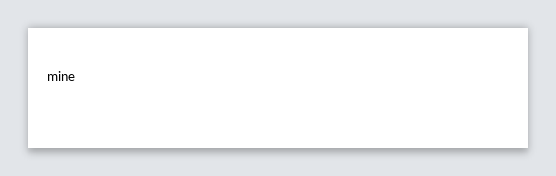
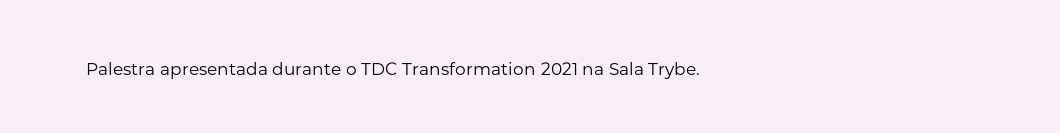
- mine
+ Palestra apresentada durante o TDC Transformation 2021 na Sala Trybe.

